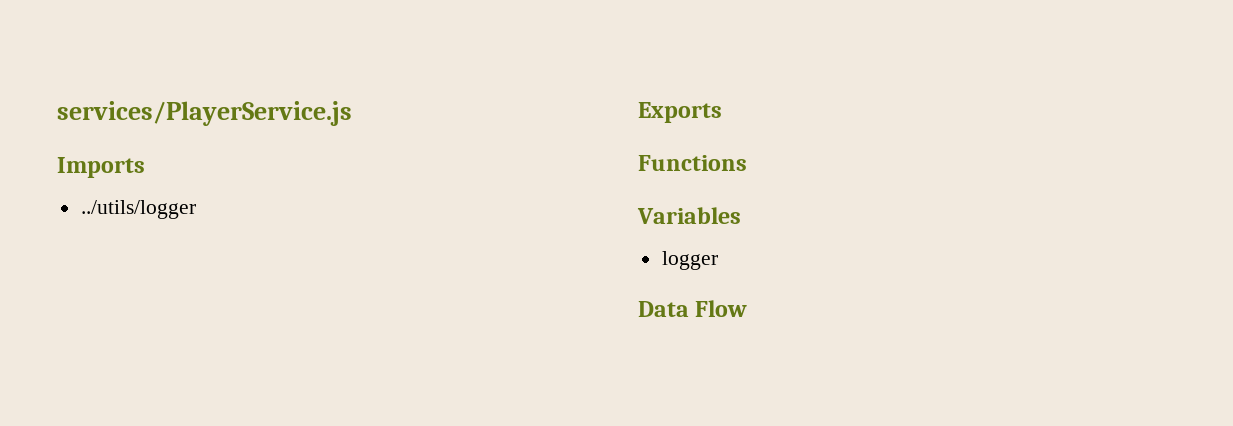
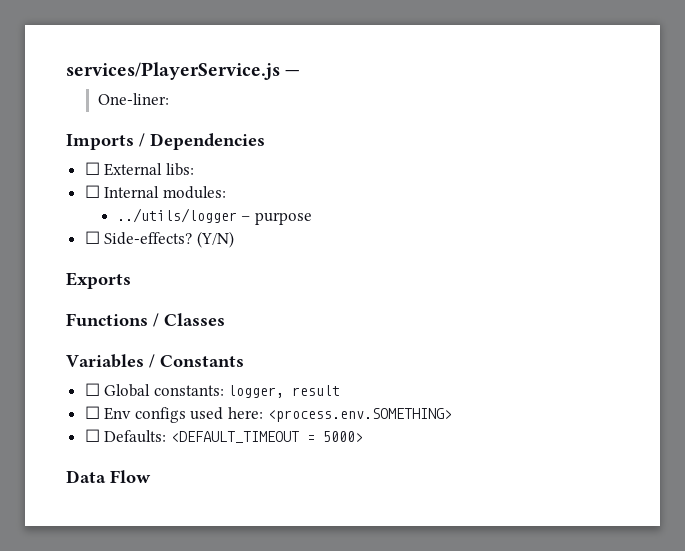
- services/PlayerService.js
+ services/PlayerService.js —
+ One-liner:
- Imports
- ../utils/logger
+ Imports / Dependencies
+ ☐ External libs:
+ ☐ Internal modules:
+ ../utils/logger – purpose
+ ☐ Side-effects? (Y/N)
- Functions
+ Functions / Classes
- Variables
- logger
+ Variables / Constants
+ ☐ Global constants: logger, result
+ ☐ Env configs used here: <process.env.SOMETHING>
+ ☐ Defaults: <DEFAULT_TIMEOUT = 5000>

